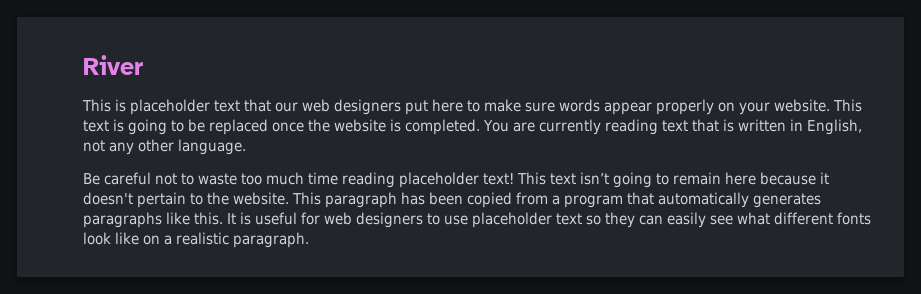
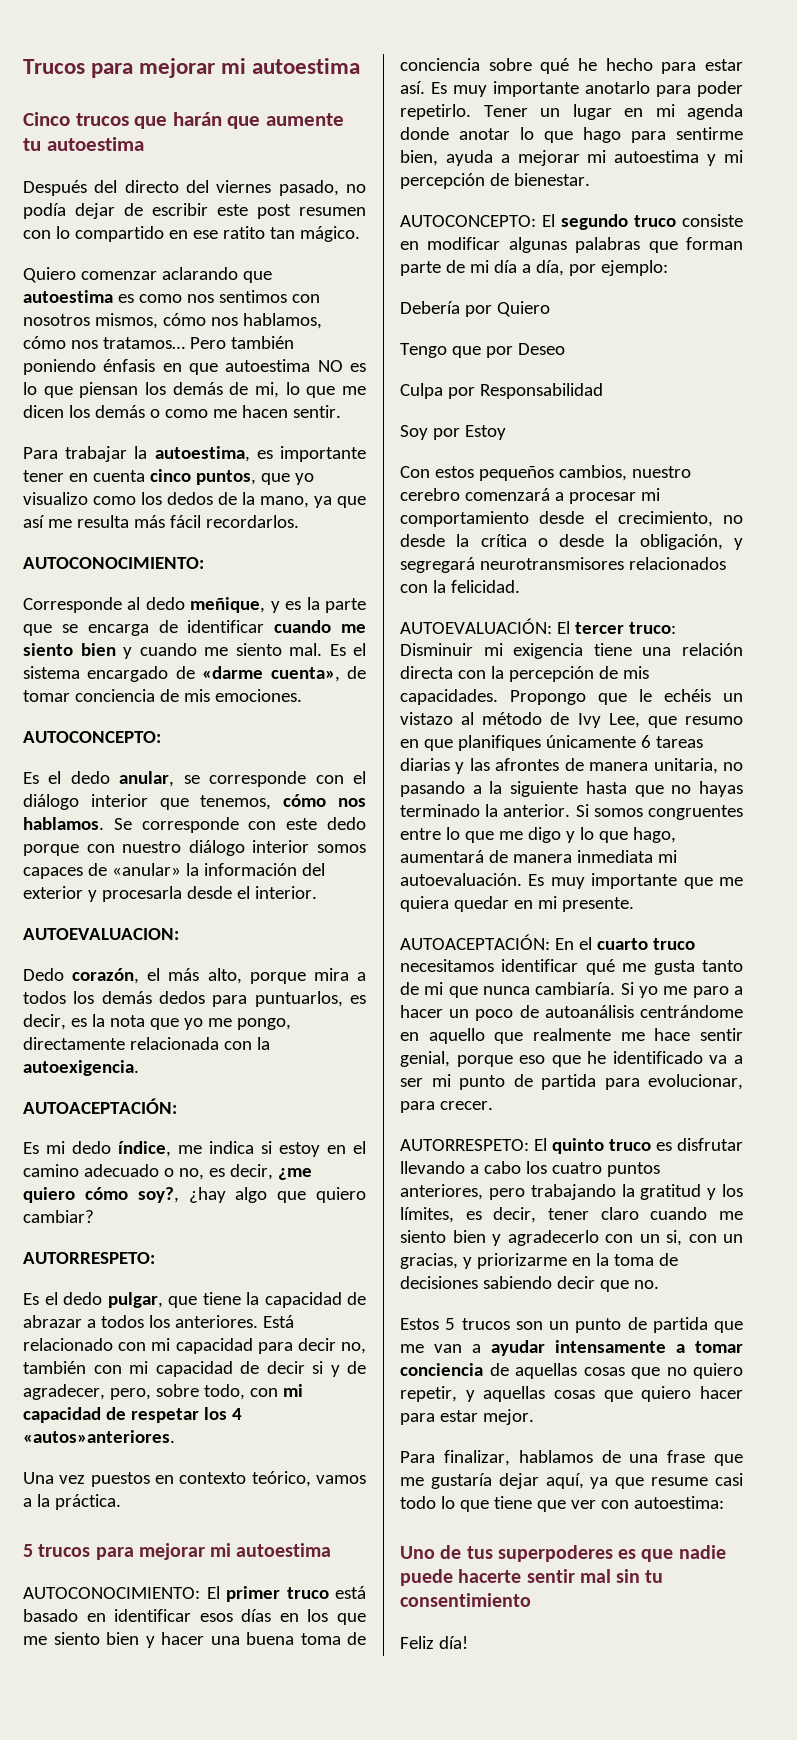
- River
- This is placeholder text that our web designers put here to make sure words appear properly on your website. This text is going to be replaced once the website is completed. You are currently reading text that is written in English, not any other language.
- Be careful not to waste too much time reading placeholder text! This text isn’t going to remain here because it doesn't pertain to the website. This paragraph has been copied from a program that automatically generates paragraphs like this. It is useful for web designers to use placeholder text so they can easily see what different fonts look like on a realistic paragraph.
+ Trucos para mejorar mi autoestima
+ Cinco trucos que harán que aumente tu autoestima
+ Después del directo del viernes pasado, no podía dejar de escribir este post resumen con lo compartido en ese ratito tan mágico.
+ Quiero comenzar aclarando que autoestima es como nos sentimos con nosotros mismos, cómo nos hablamos, cómo nos tratamos… Pero también poniendo énfasis en que autoestima NO es lo que piensan los demás de mi, lo que me dicen los demás o como me hacen sentir.
+ Para trabajar la autoestima, es importante tener en cuenta cinco puntos, que yo visualizo como los dedos de la mano, ya que así me resulta más fácil recordarlos.
+ AUTOCONOCIMIENTO:
+ Corresponde al dedo meñique, y es la parte que se encarga de identificar cuando me siento bien y cuando me siento mal. Es el sistema encargado de «darme cuenta», de tomar conciencia de mis emociones.
+ AUTOCONCEPTO:
+ Es el dedo anular, se corresponde con el diálogo interior que tenemos, cómo nos hablamos. Se corresponde con este dedo porque con nuestro diálogo interior somos capaces de «anular» la información del exterior y procesarla desde el interior.
+ AUTOEVALUACION:
+ Dedo corazón, el más alto, porque mira a todos los demás dedos para puntuarlos, es decir, es la nota que yo me pongo, directamente relacionada con la autoexigencia.
+ AUTOACEPTACIÓN:
+ Es mi dedo índice, me indica si estoy en el camino adecuado o no, es decir, ¿me quiero cómo soy?, ¿hay algo que quiero cambiar?
+ AUTORRESPETO:
+ Es el dedo pulgar, que tiene la capacidad de abrazar a todos los anteriores. Está relacionado con mi capacidad para decir no, también con mi capacidad de decir si y de agradecer, pero, sobre todo, con mi capacidad de respetar los 4 «autos»anteriores.
+ Una vez puestos en contexto teórico, vamos a la práctica.
+ 5 trucos para mejorar mi autoestima
+ AUTOCONOCIMIENTO: El primer truco está basado en identificar esos días en los que me siento bien y hacer una buena toma de conciencia sobre qué he hecho para estar así. Es muy importante anotarlo para poder repetirlo. Tener un lugar en mi agenda donde anotar lo que hago para sentirme bien, ayuda a mejorar mi autoestima y mi percepción de bienestar.
+ AUTOCONCEPTO: El segundo truco consiste en modificar algunas palabras que forman parte de mi día a día, por ejemplo:
+ Debería por Quiero
+ Tengo que por Deseo
+ Culpa por Responsabilidad
+ Soy por Estoy
+ Con estos pequeños cambios, nuestro cerebro comenzará a procesar mi comportamiento desde el crecimiento, no desde la crítica o desde la obligación, y segregará neurotransmisores relacionados con la felicidad.
+ AUTOEVALUACIÓN: El tercer truco: Disminuir mi exigencia tiene una relación directa con la percepción de mis capacidades. Propongo que le echéis un vistazo al método de Ivy Lee, que resumo en que planifiques únicamente 6 tareas diarias y las afrontes de manera unitaria, no pasando a la siguiente hasta que no hayas terminado la anterior. Si somos congruentes entre lo que me digo y lo que hago, aumentará de manera inmediata mi autoevaluación. Es muy importante que me quiera quedar en mi presente.
+ AUTOACEPTACIÓN: En el cuarto truco necesitamos identificar qué me gusta tanto de mi que nunca cambiaría. Si yo me paro a hacer un poco de autoanálisis centrándome en aquello que realmente me hace sentir genial, porque eso que he identificado va a ser mi punto de partida para evolucionar, para crecer.
+ AUTORRESPETO: El quinto truco es disfrutar llevando a cabo los cuatro puntos anteriores, pero trabajando la gratitud y los límites, es decir, tener claro cuando me siento bien y agradecerlo con un si, con un gracias, y priorizarme en la toma de decisiones sabiendo decir que no.
+ Estos 5 trucos son un punto de partida que me van a ayudar intensamente a tomar conciencia de aquellas cosas que no quiero repetir, y aquellas cosas que quiero hacer para estar mejor.
+ Para finalizar, hablamos de una frase que me gustaría dejar aquí, ya que resume casi todo lo que tiene que ver con autoestima:
+ Uno de tus superpoderes es que nadie puede hacerte sentir mal sin tu consentimiento
+ Feliz día!

